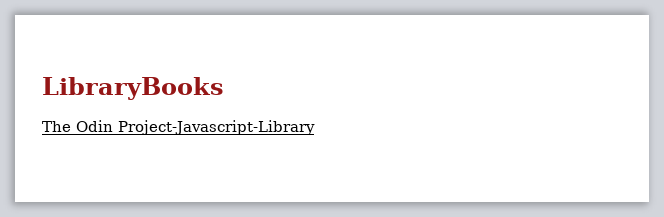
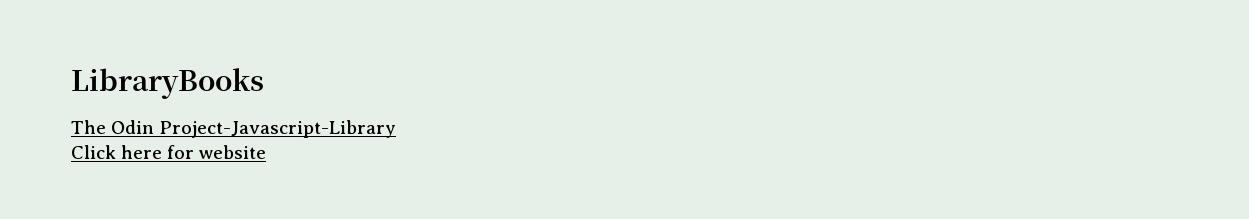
+ Click here for website

